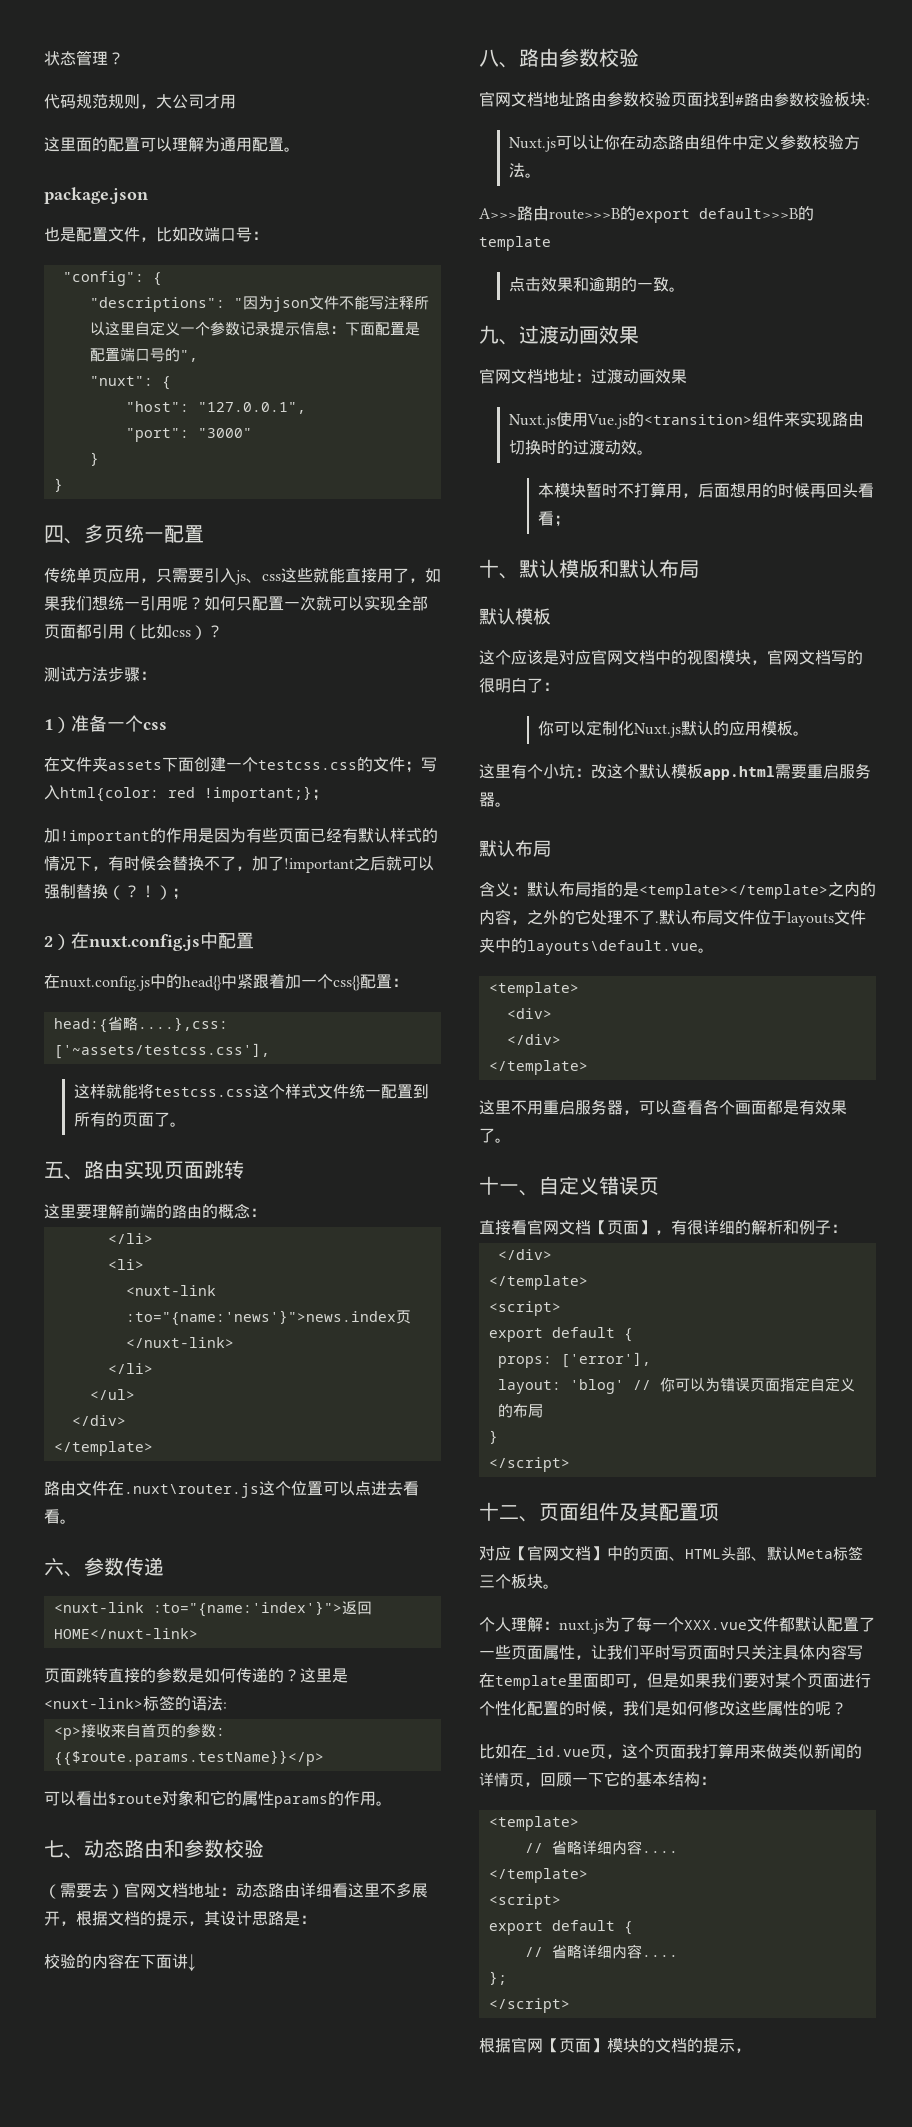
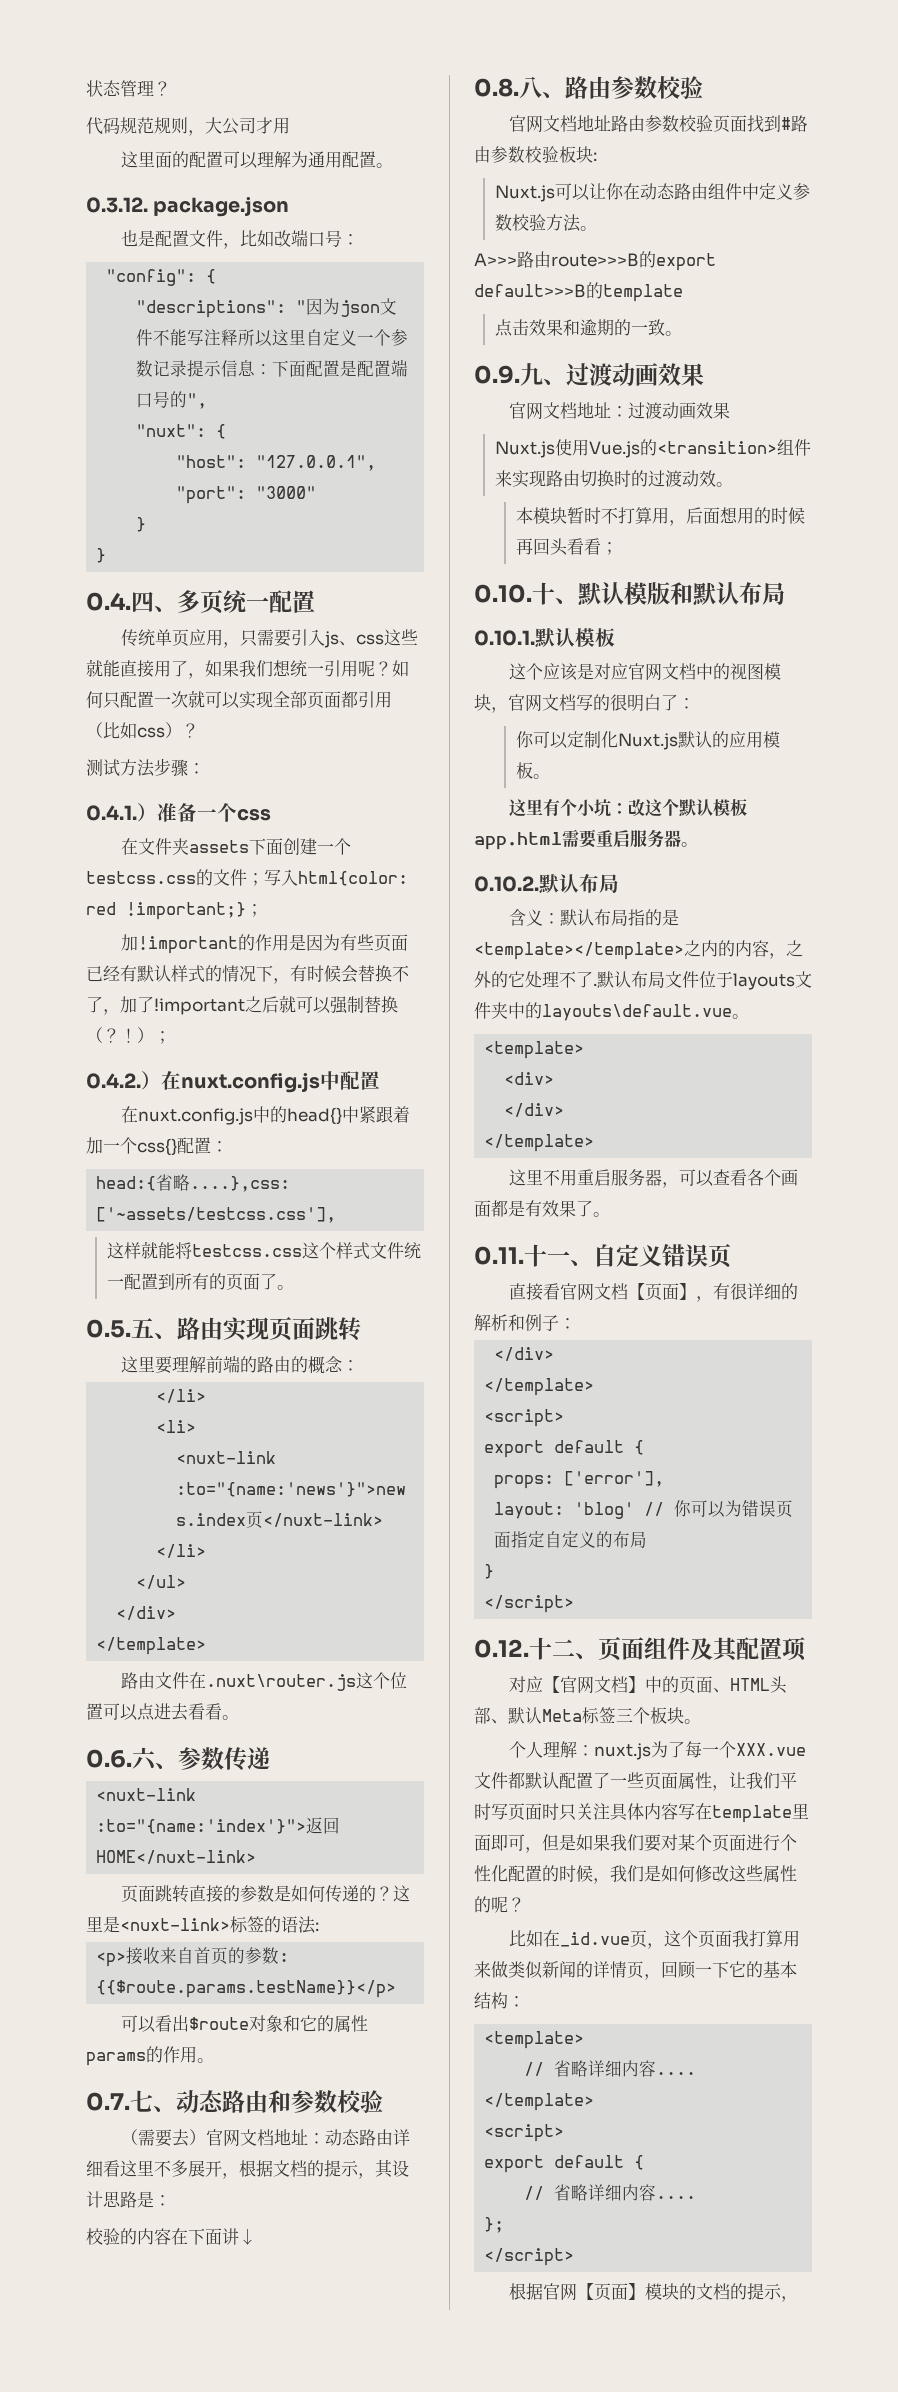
- package.json
+ 0.3.12. package.json
- 四、多页统一配置
+ 0.4.四、多页统一配置
- 1）准备一个css
+ 0.4.1.）准备一个css
- 2）在nuxt.config.js中配置
+ 0.4.2.）在nuxt.config.js中配置
- 五、路由实现页面跳转
+ 0.5.五、路由实现页面跳转
- 六、参数传递
+ 0.6.六、参数传递
- 七、动态路由和参数校验
+ 0.7.七、动态路由和参数校验
- 八、路由参数校验
+ 0.8.八、路由参数校验
- 九、过渡动画效果
+ 0.9.九、过渡动画效果
- 十、默认模版和默认布局
- 默认模板
+ 0.10.十、默认模版和默认布局
+ 0.10.1.默认模板
  这里有个小坑：改这个默认模板app.html需要重启服务器。
- 默认布局
+ 0.10.2.默认布局
- 十一、自定义错误页
+ 0.11.十一、自定义错误页
- 十二、页面组件及其配置项
+ 0.12.十二、页面组件及其配置项

